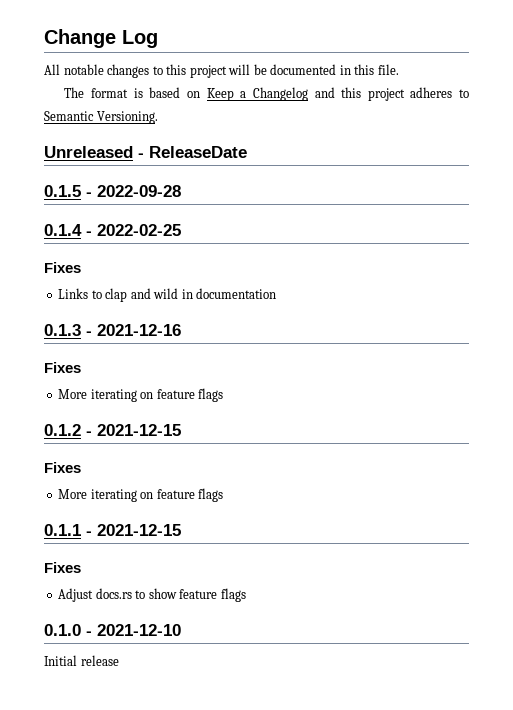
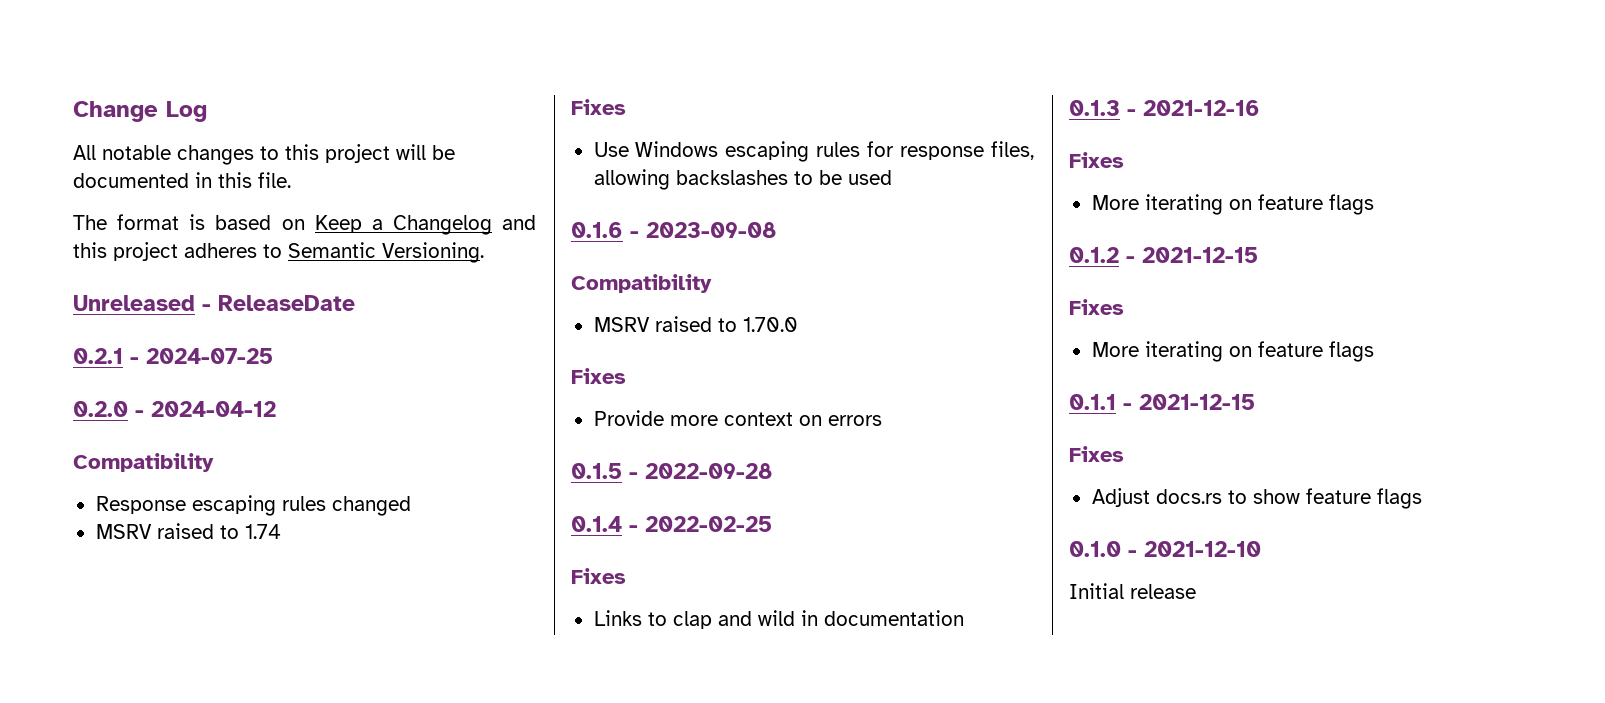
+ 0.2.1 - 2024-07-25
+ 0.2.0 - 2024-04-12
+ Compatibility
+ Response escaping rules changed
+ MSRV raised to 1.74
+ Fixes
+ Use Windows escaping rules for response files, allowing backslashes to be used
+ 0.1.6 - 2023-09-08
+ Compatibility
+ MSRV raised to 1.70.0
+ Fixes
+ Provide more context on errors

